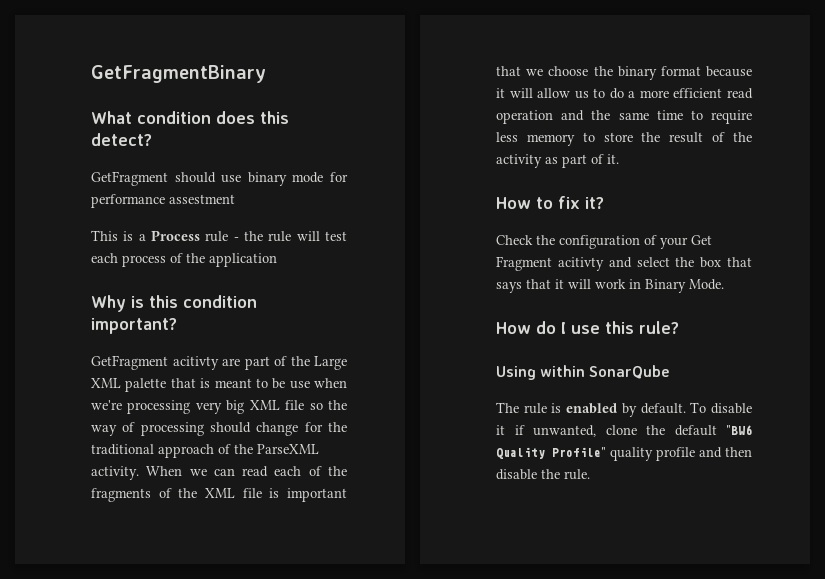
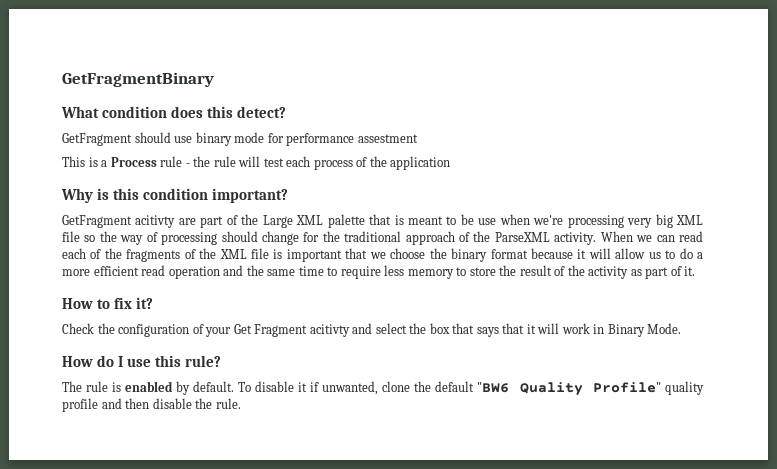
- Using within SonarQube

